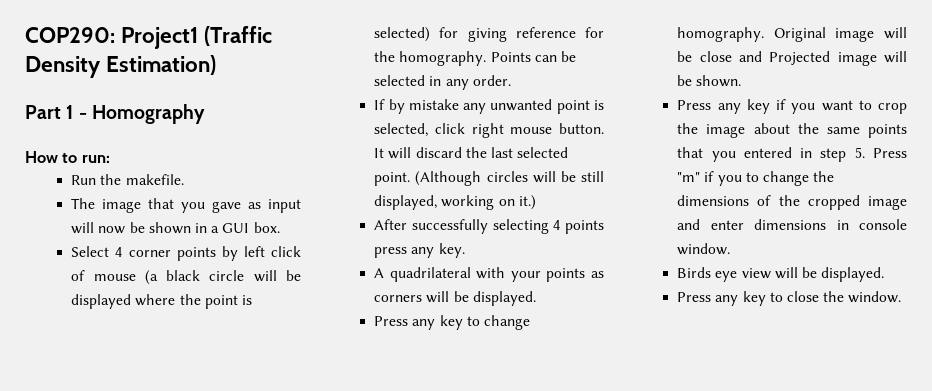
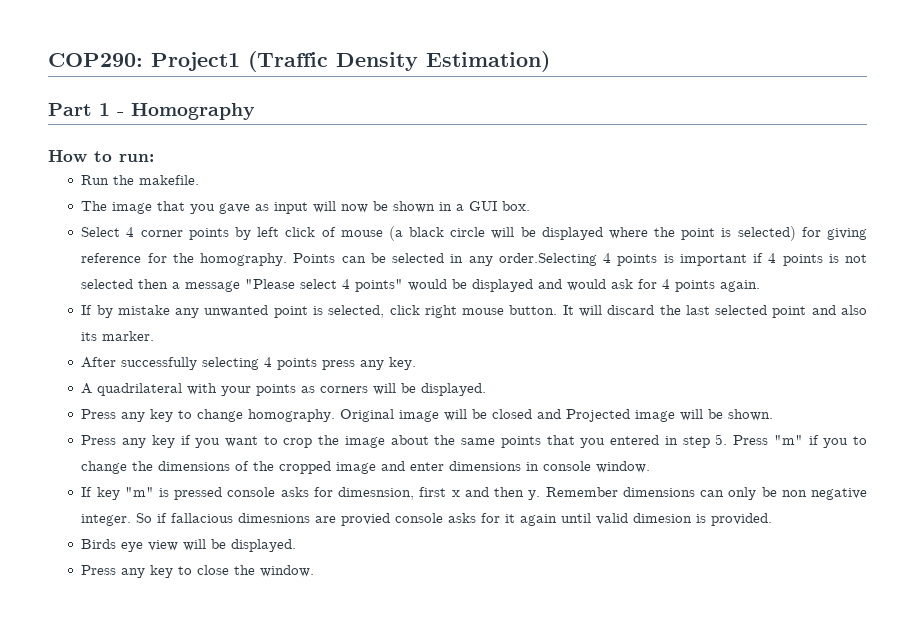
- Points can be selected in any order.
+ Points can be selected in any order.Selecting 4 points is important if 4 points is not selected then a message "Please select 4 points" would be displayed and would ask for 4 points again.
- It will discard the last selected point. (Although circles will be still displayed, working on it.)
+ It will discard the last selected point and also its marker.
- Original image will be close and Projected image will be shown.
+ Original image will be closed and Projected image will be shown.
+ If key "m" is pressed console asks for dimesnsion, first x and then y. Remember dimensions can only be non negative integer. So if fallacious dimesnions are provied console asks for it again until valid dimesion is provided.

